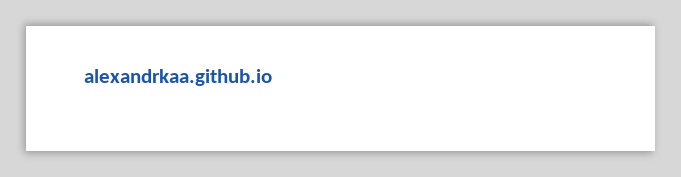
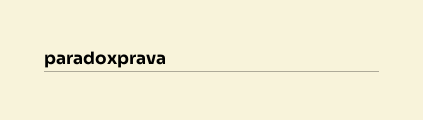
- alexandrkaa.github.io
+ paradoxprava

